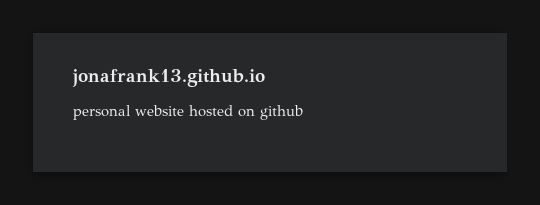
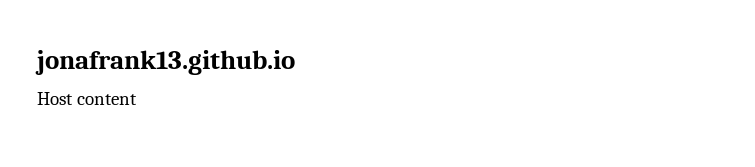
- personal website hosted on github
+ Host content

